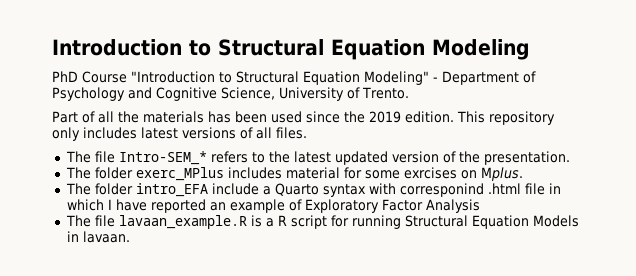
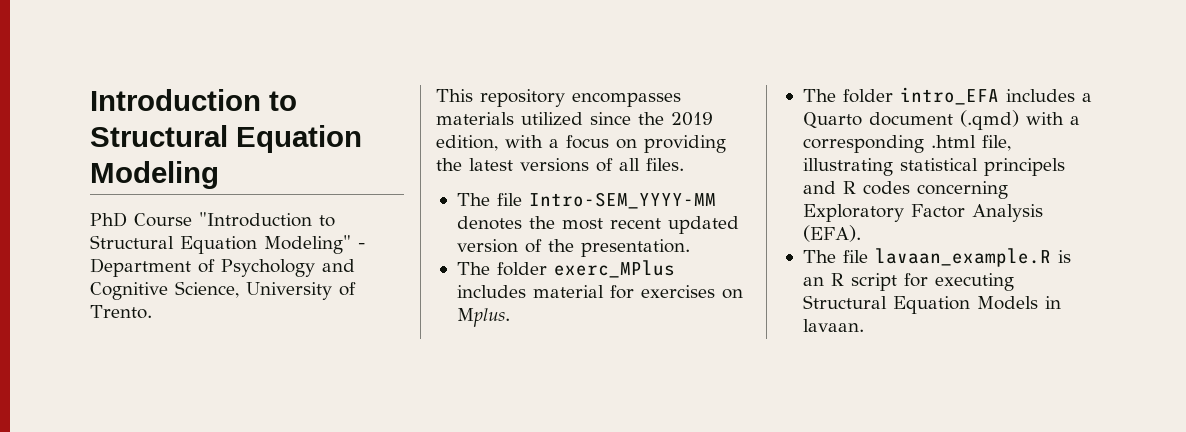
- Part of all the materials has been used since the 2019 edition. This repository only includes latest versions of all files.
+ This repository encompasses materials utilized since the 2019 edition, with a focus on providing the latest versions of all files.
- The file Intro-SEM_* refers to the latest updated version of the presentation.
+ The file Intro-SEM_YYYY-MM denotes the most recent updated version of the presentation.
- The folder exerc_MPlus includes material for some exrcises on Mplus.
+ The folder exerc_MPlus includes material for exercises on Mplus.
- The folder intro_EFA include a Quarto syntax with corresponind .html file in which I have reported an example of Exploratory Factor Analysis
+ The folder intro_EFA includes a Quarto document (.qmd) with a corresponding .html file, illustrating statistical principels and R codes concerning Exploratory Factor Analysis (EFA).
- The file lavaan_example.R is a R script for running Structural Equation Models in lavaan.
+ The file lavaan_example.R is an R script for executing Structural Equation Models in lavaan.

